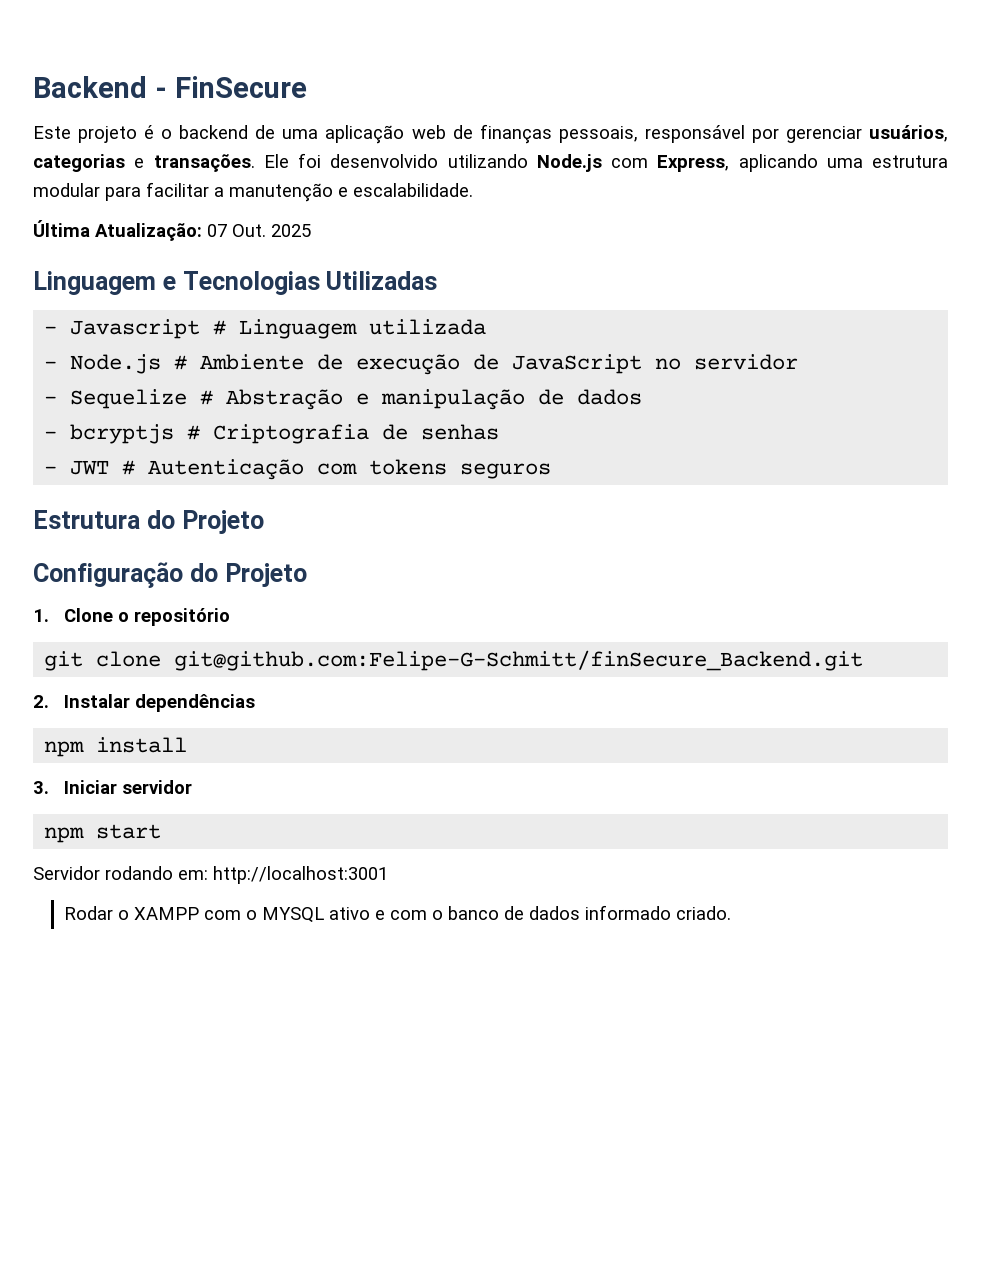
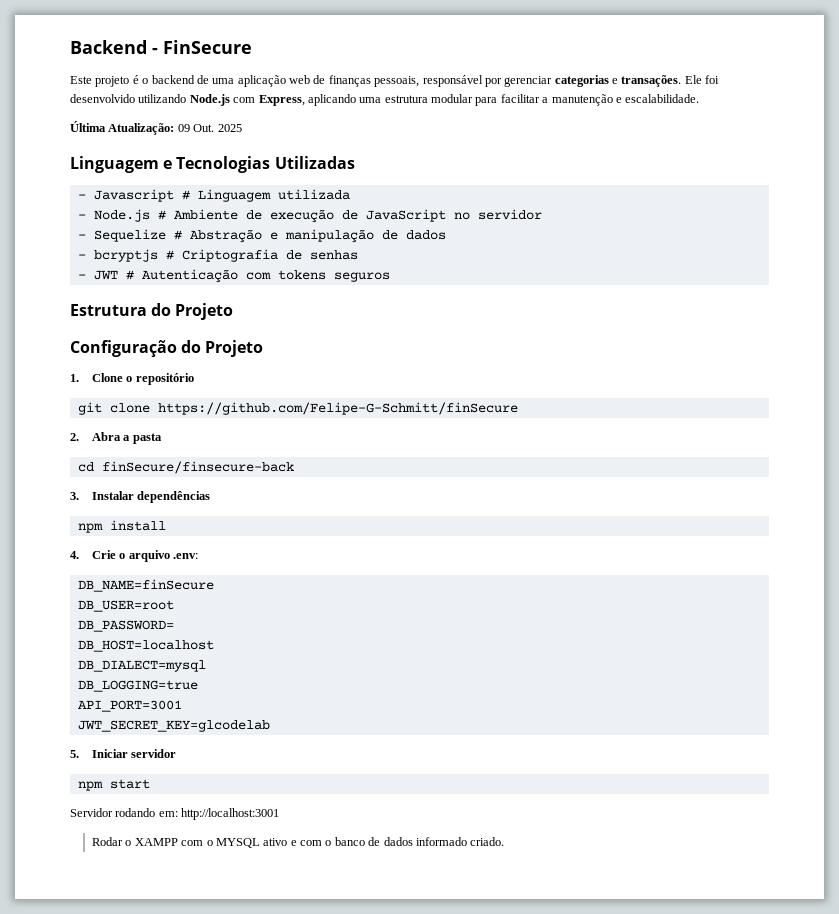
- Este projeto é o backend de uma aplicação web de finanças pessoais, responsável por gerenciar usuários, categorias e transações.
+ Este projeto é o backend de uma aplicação web de finanças pessoais, responsável por gerenciar categorias e transações.
- Última Atualização: 07 Out. 2025
+ Última Atualização: 09 Out. 2025
- git clone git@github.com:Felipe-G-Schmitt/finSecure_Backend.git
- 2. Instalar dependências
+ git clone https://github.com/Felipe-G-Schmitt/finSecure
+ 2. Abra a pasta
+ cd finSecure/finsecure-back
+ 3. Instalar dependências
  npm install
- 3. Iniciar servidor
+ 4. Crie o arquivo .env:
+ DB_NAME=finSecure
+ DB_USER=root
+ DB_PASSWORD=
+ DB_HOST=localhost
+ DB_DIALECT=mysql
+ DB_LOGGING=true
+ API_PORT=3001
+ JWT_SECRET_KEY=glcodelab
+ 5. Iniciar servidor

